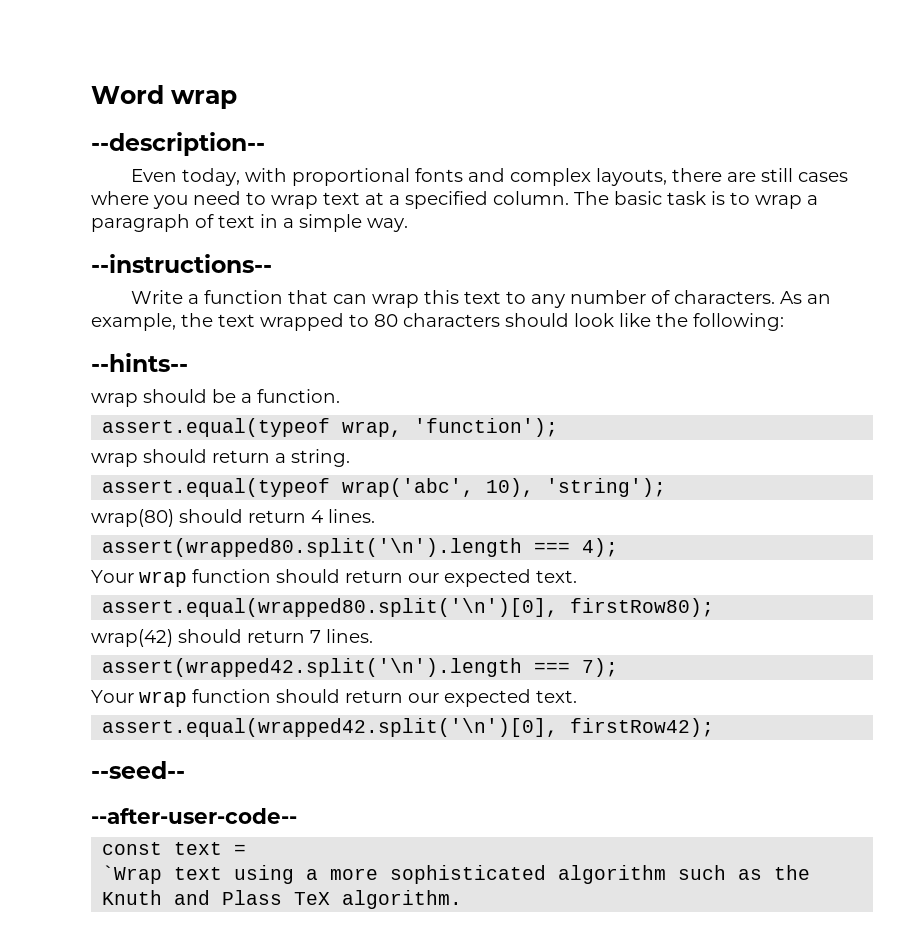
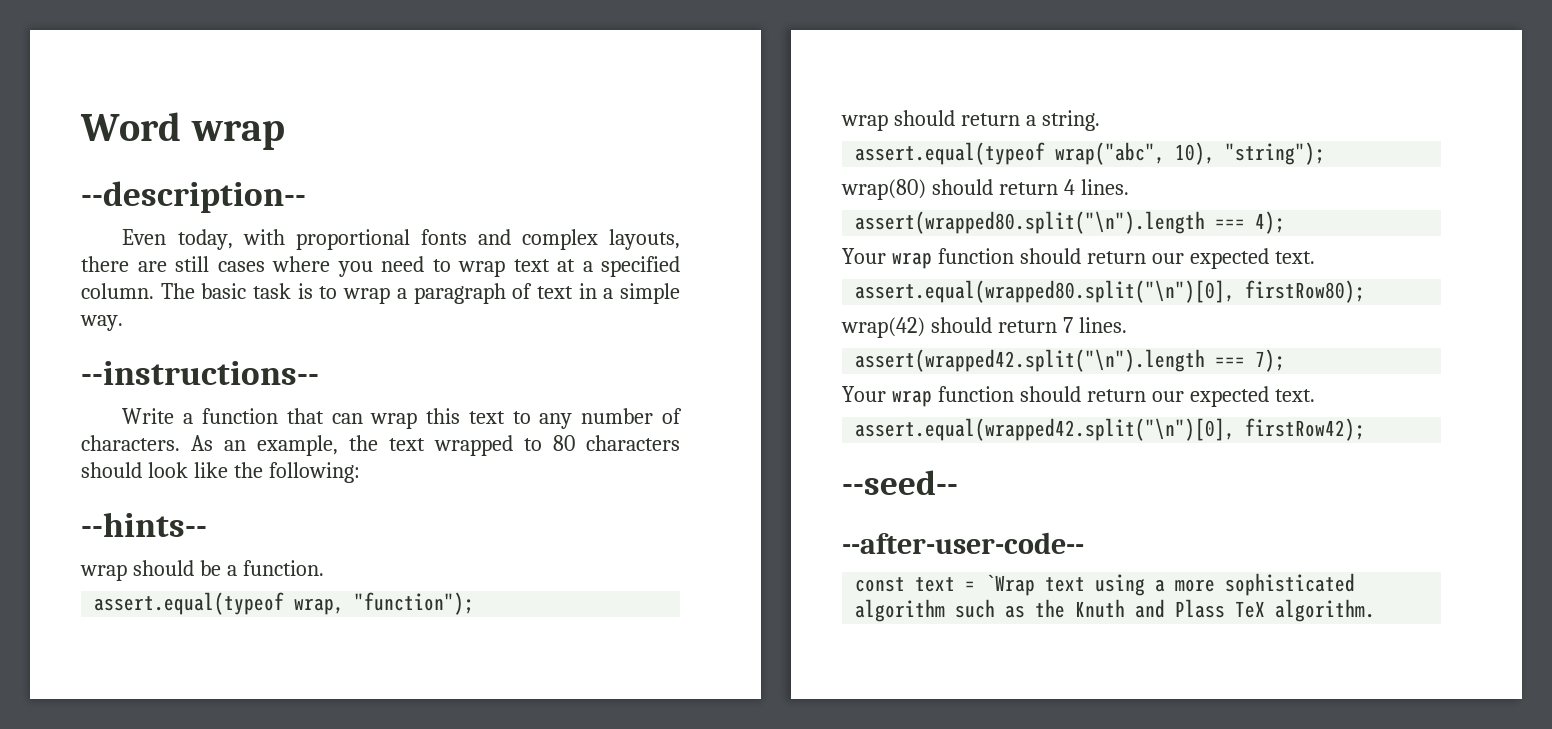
- assert.equal(typeof wrap, 'function');
+ assert.equal(typeof wrap, "function");
- assert.equal(typeof wrap('abc', 10), 'string');
+ assert.equal(typeof wrap("abc", 10), "string");
- assert(wrapped80.split('\n').length === 4);
+ assert(wrapped80.split("\n").length === 4);
- assert.equal(wrapped80.split('\n')[0], firstRow80);
+ assert.equal(wrapped80.split("\n")[0], firstRow80);
- assert(wrapped42.split('\n').length === 7);
+ assert(wrapped42.split("\n").length === 7);
- assert.equal(wrapped42.split('\n')[0], firstRow42);
+ assert.equal(wrapped42.split("\n")[0], firstRow42);
- const text =
- `Wrap text using a more sophisticated algorithm such as the Knuth and Plass TeX algorithm.
+ const text = `Wrap text using a more sophisticated algorithm such as the Knuth and Plass TeX algorithm.

